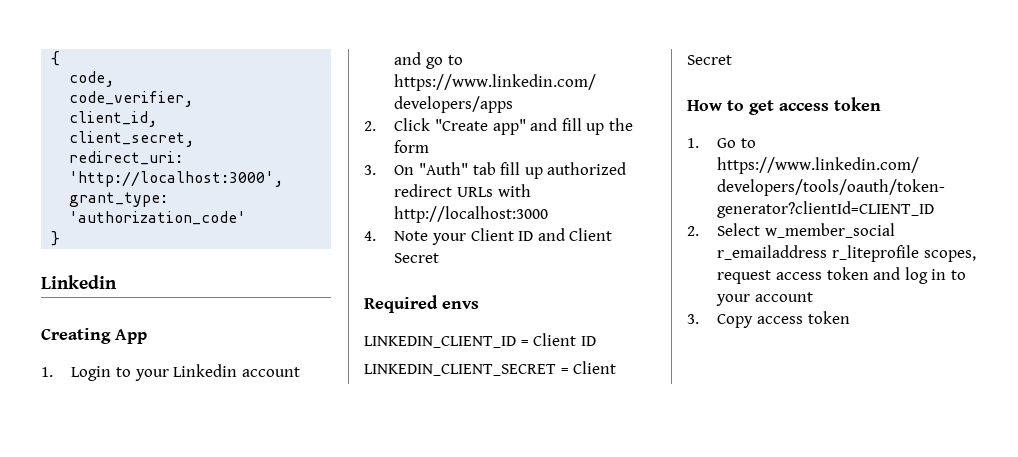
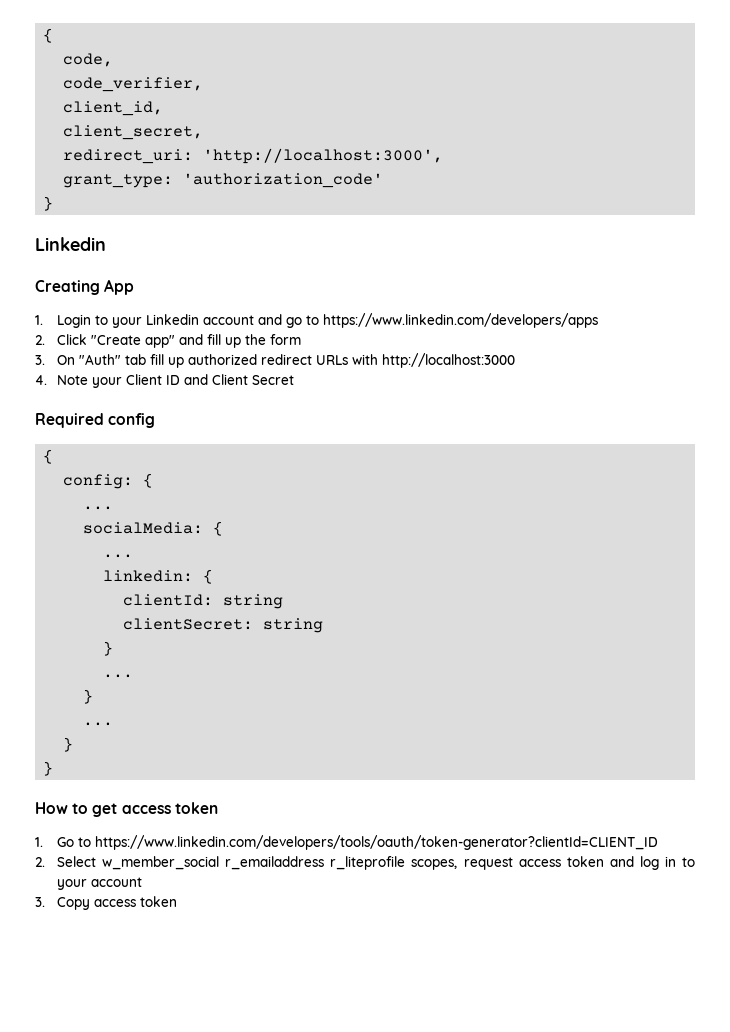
- Required envs
- LINKEDIN_CLIENT_ID = Client ID
- LINKEDIN_CLIENT_SECRET = Client Secret
+ Required config
+ {
+ config: {
+ ...
+ socialMedia: {
+ ...
+ linkedin: {
+ clientId: string
+ clientSecret: string
+ }
+ ...
+ }
+ ...
+ }
+ }

